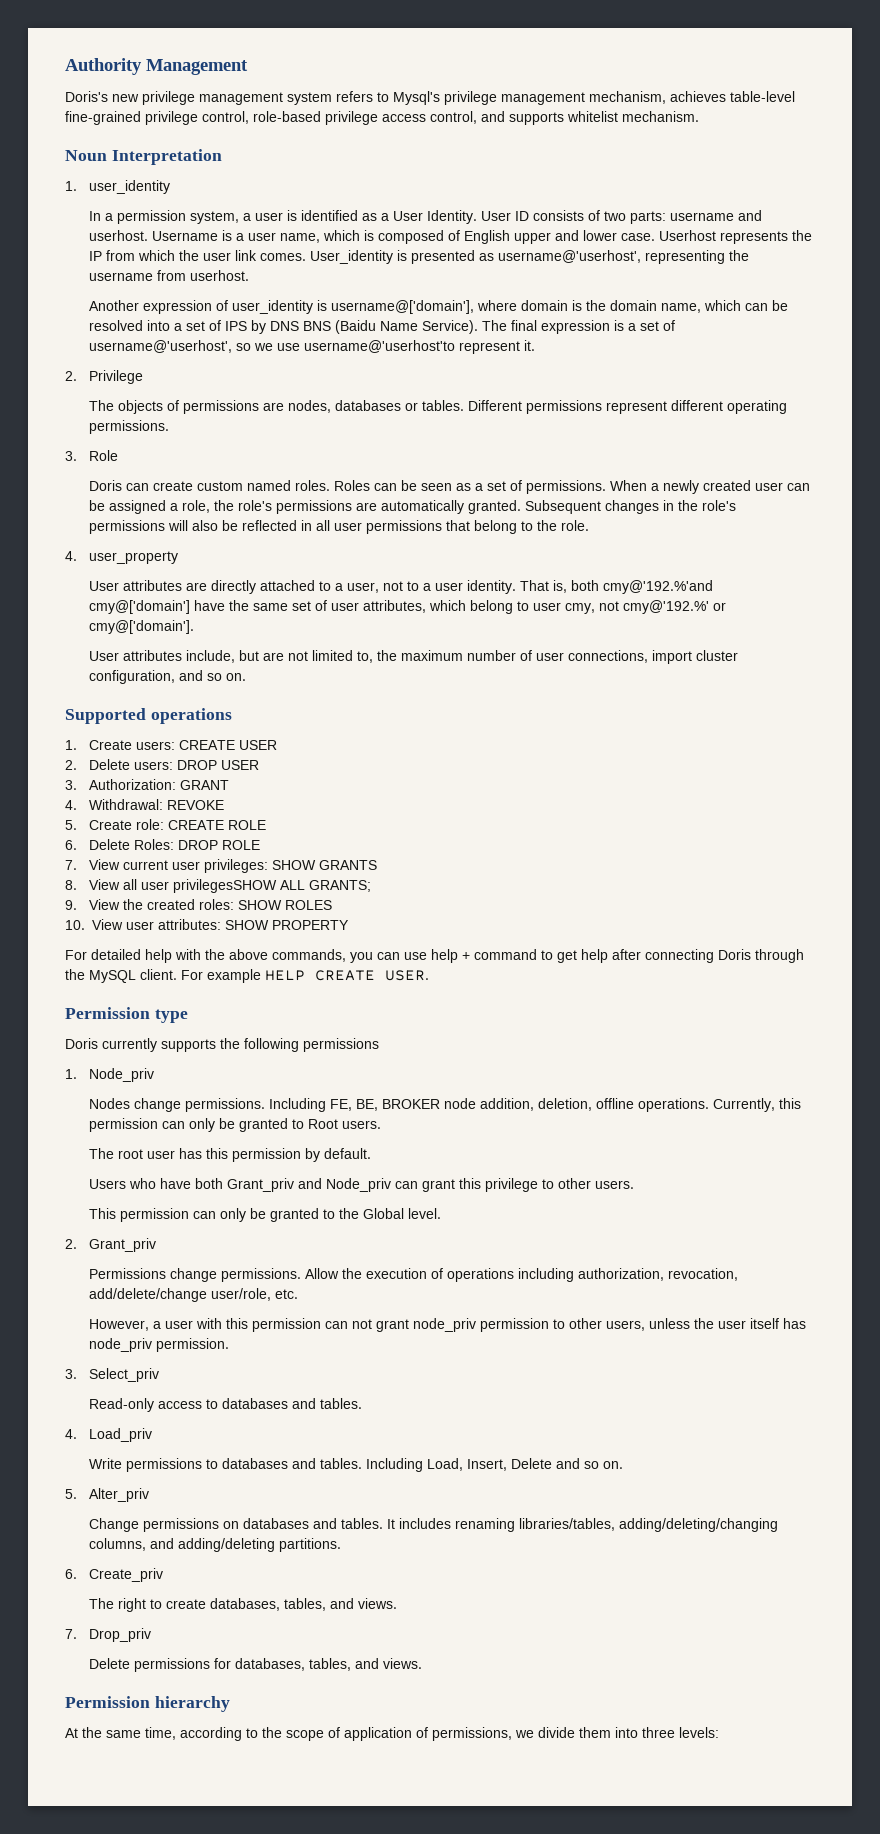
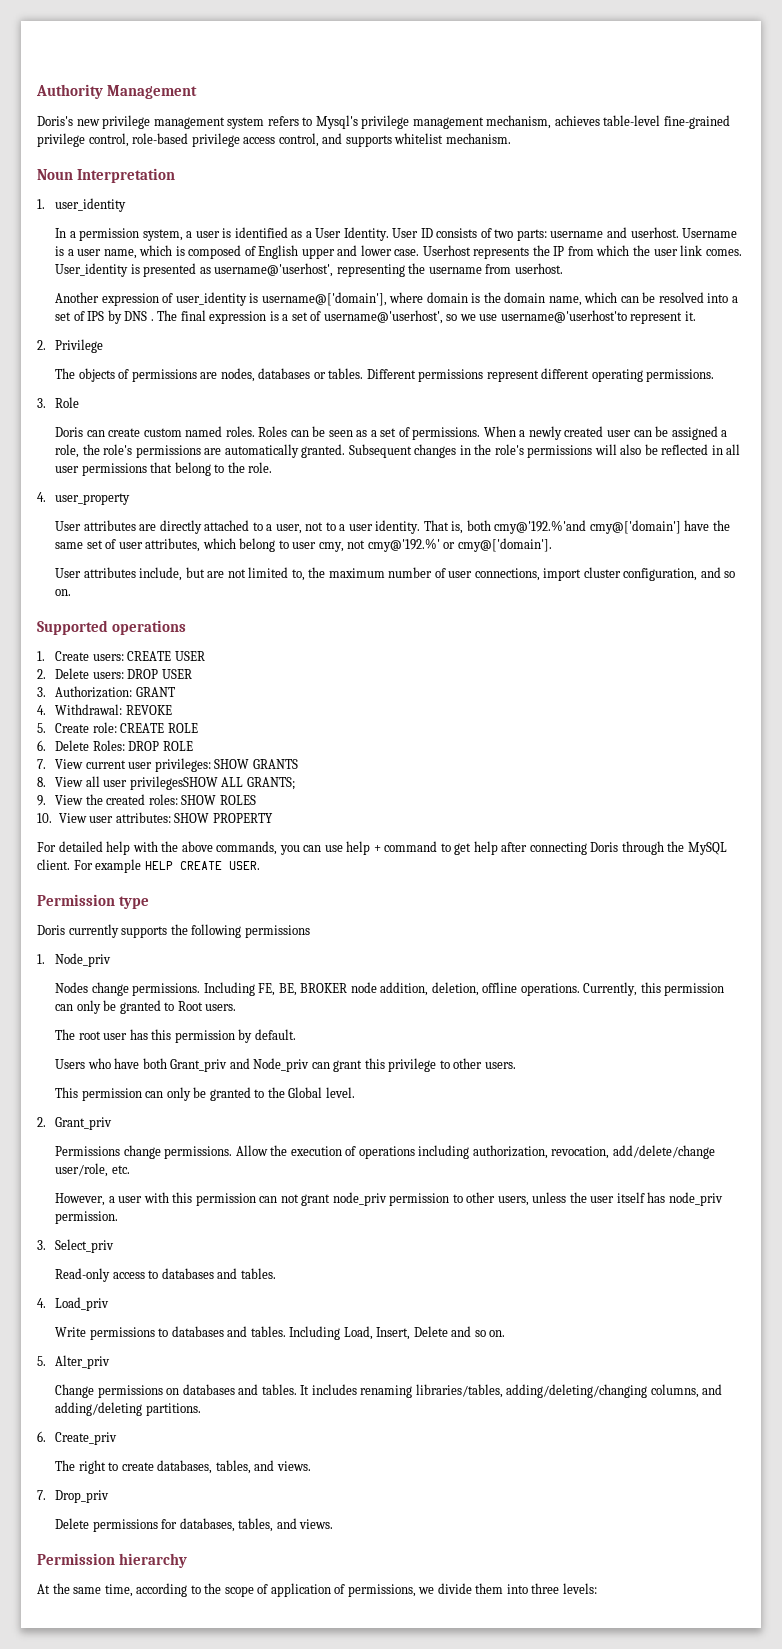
- Another expression of user_identity is username@['domain'], where domain is the domain name, which can be resolved into a set of IPS by DNS BNS (Baidu Name Service).
+ Another expression of user_identity is username@['domain'], where domain is the domain name, which can be resolved into a set of IPS by DNS .

